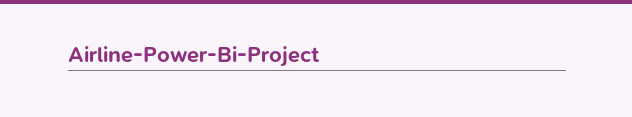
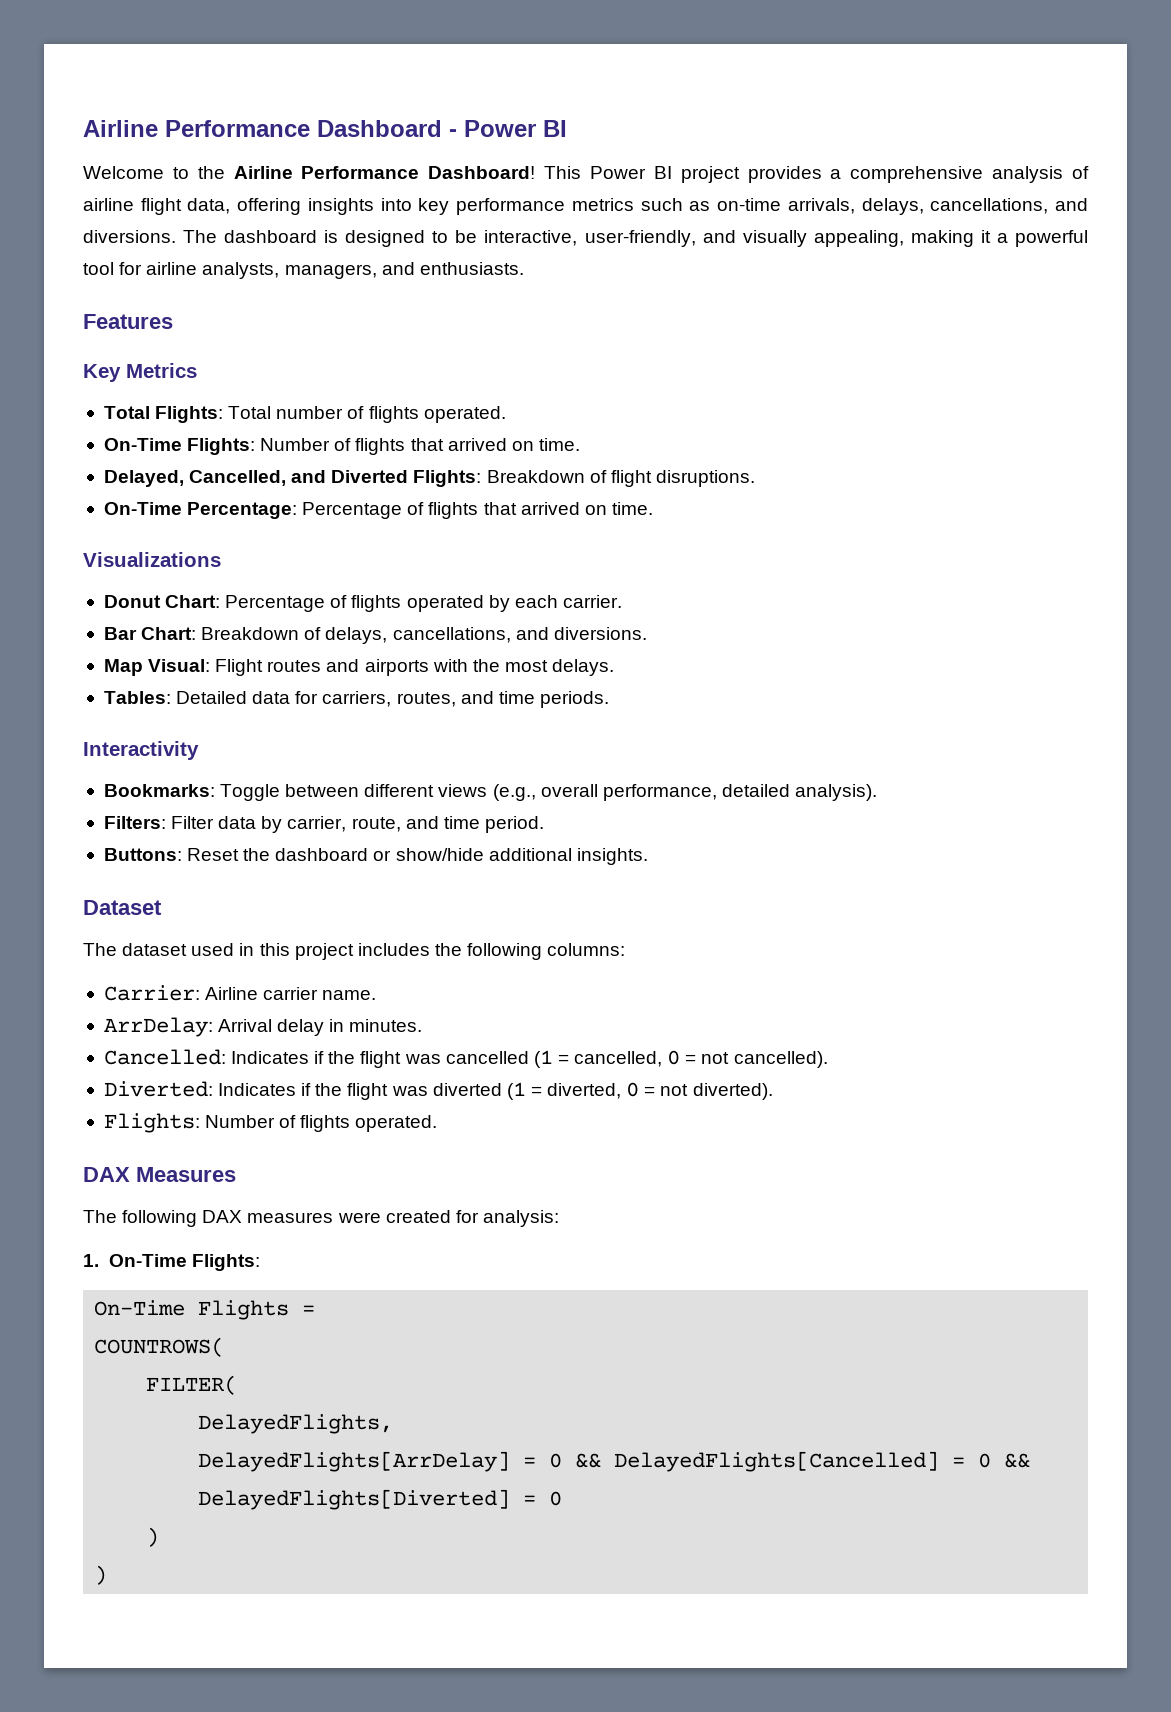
- Airline-Power-Bi-Project
+ Airline Performance Dashboard - Power BI
+ Welcome to the Airline Performance Dashboard! This Power BI project provides a comprehensive analysis of airline flight data, offering insights into key performance metrics such as on-time arrivals, delays, cancellations, and diversions. The dashboard is designed to be interactive, user-friendly, and visually appealing, making it a powerful tool for airline analysts, managers, and enthusiasts.
+ Features
+ Key Metrics
+ Total Flights: Total number of flights operated.
+ On-Time Flights: Number of flights that arrived on time.
+ Delayed, Cancelled, and Diverted Flights: Breakdown of flight disruptions.
+ On-Time Percentage: Percentage of flights that arrived on time.
+ Visualizations
+ Donut Chart: Percentage of flights operated by each carrier.
+ Bar Chart: Breakdown of delays, cancellations, and diversions.
+ Map Visual: Flight routes and airports with the most delays.
+ Tables: Detailed data for carriers, routes, and time periods.
+ Interactivity
+ Bookmarks: Toggle between different views (e.g., overall performance, detailed analysis).
+ Filters: Filter data by carrier, route, and time period.
+ Buttons: Reset the dashboard or show/hide additional insights.
+ Dataset
+ The dataset used in this project includes the following columns:
+ Carrier: Airline carrier name.
+ ArrDelay: Arrival delay in minutes.
+ Cancelled: Indicates if the flight was cancelled (1 = cancelled, 0 = not cancelled).
+ Diverted: Indicates if the flight was diverted (1 = diverted, 0 = not diverted).
+ Flights: Number of flights operated.
+ DAX Measures
+ The following DAX measures were created for analysis:
+ 1. On-Time Flights:
+ On-Time Flights =
+ COUNTROWS(
+ FILTER(
+ DelayedFlights,
+ DelayedFlights[ArrDelay] = 0 && DelayedFlights[Cancelled] = 0 && DelayedFlights[Diverted] = 0
+ )
+ )

